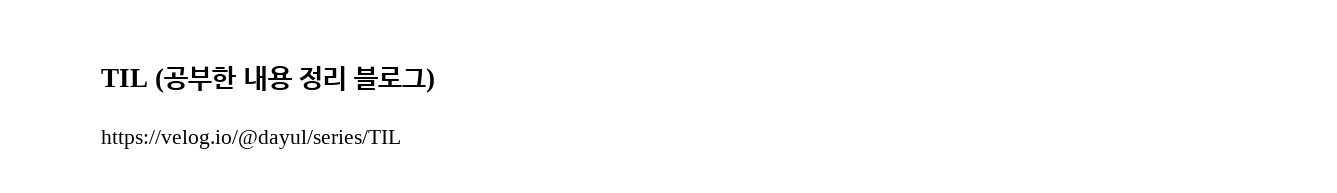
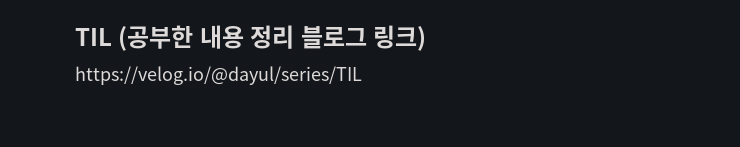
- TIL (공부한 내용 정리 블로그)
+ TIL (공부한 내용 정리 블로그 링크)

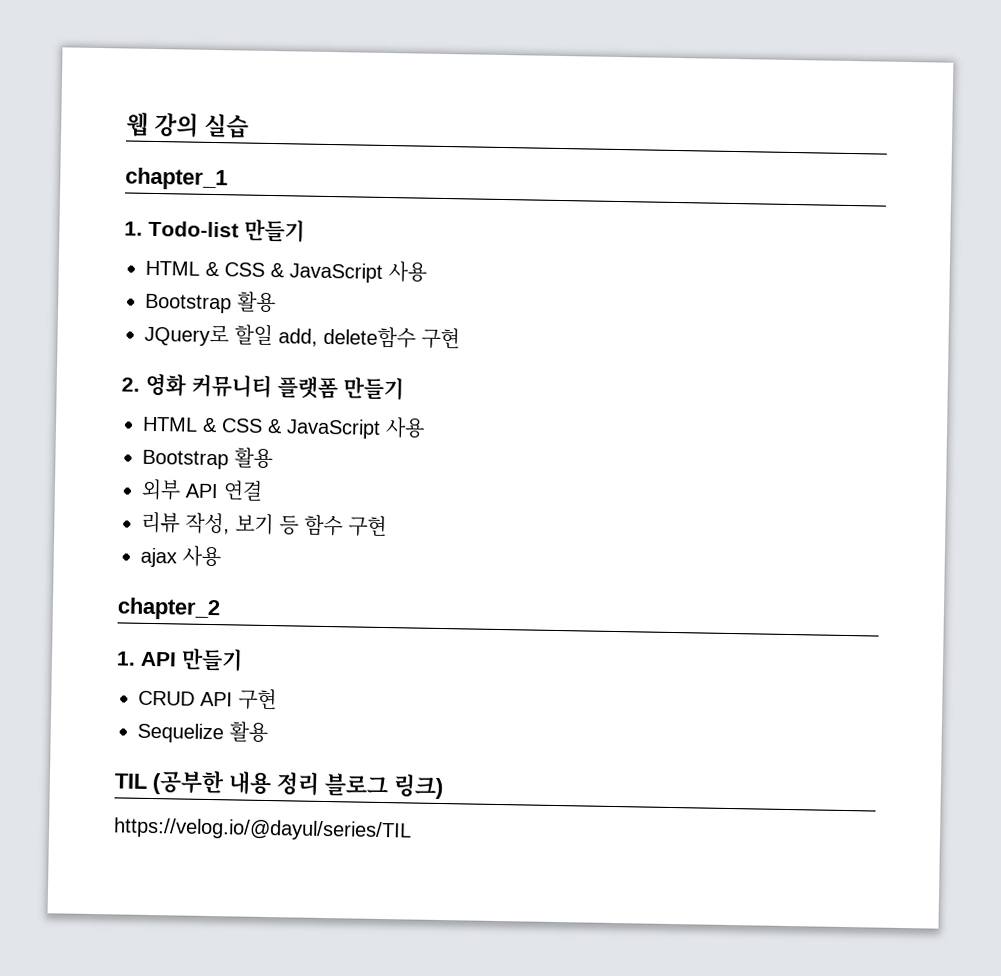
+ 웹 강의 실습
+ chapter_1
+ 1. Todo-list 만들기
+ HTML & CSS & JavaScript 사용
+ Bootstrap 활용
+ JQuery로 할일 add, delete함수 구현
+ 2. 영화 커뮤니티 플랫폼 만들기
+ HTML & CSS & JavaScript 사용
+ Bootstrap 활용
+ 외부 API 연결
+ 리뷰 작성, 보기 등 함수 구현
+ ajax 사용
+ chapter_2
+ 1. API 만들기
+ CRUD API 구현
+ Sequelize 활용

